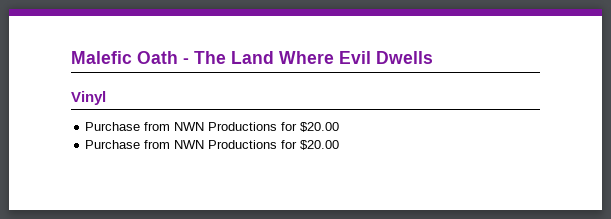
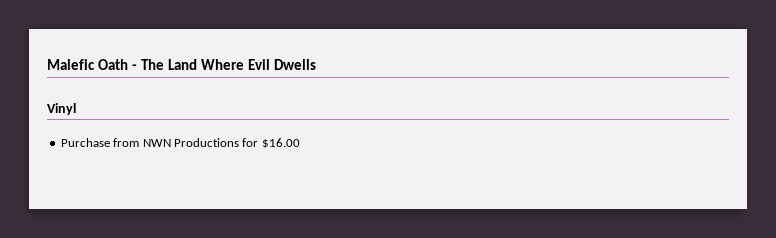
  Vinyl
- Purchase from NWN Productions for $20.00
- Purchase from NWN Productions for $20.00
+ Purchase from NWN Productions for $16.00

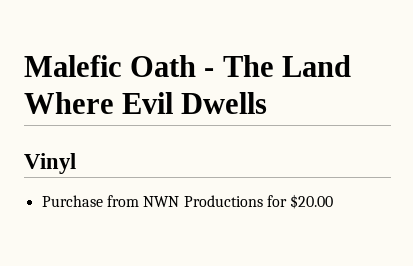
- Purchase from NWN Productions for $16.00
+ Purchase from NWN Productions for $20.00

